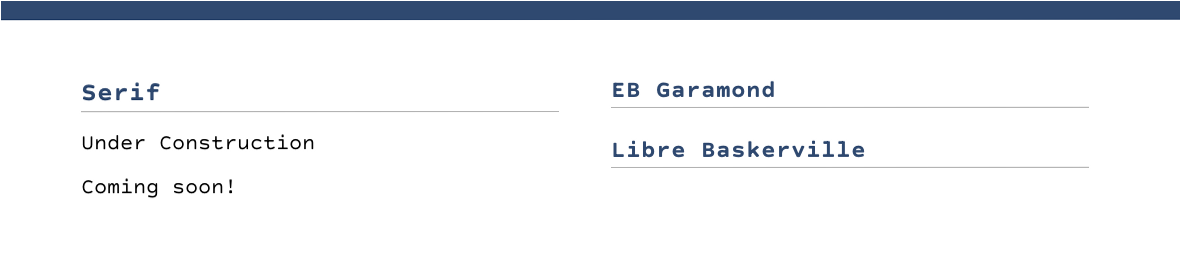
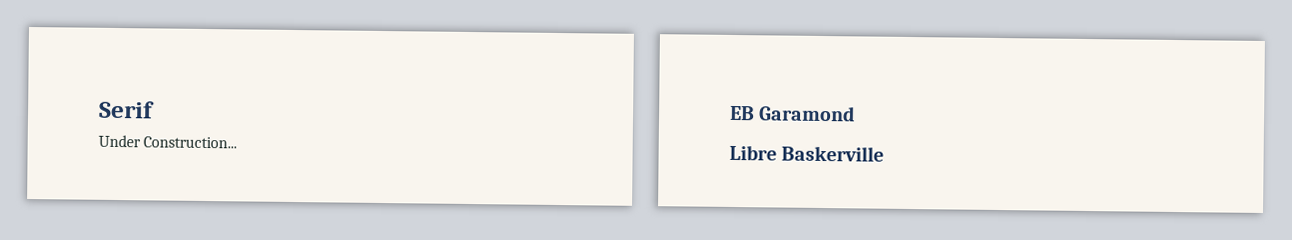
- Under Construction
- Coming soon!
+ Under Construction...

